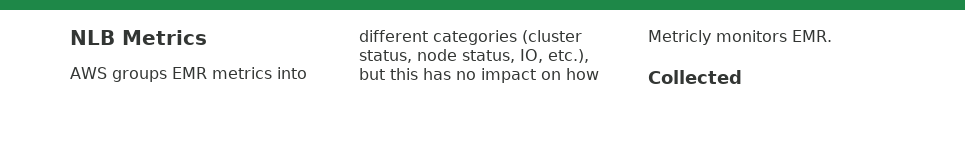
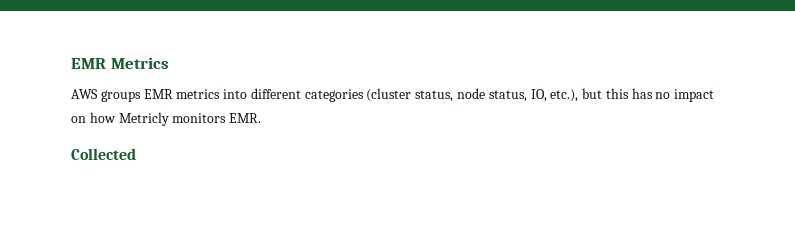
- NLB Metrics
+ EMR Metrics

